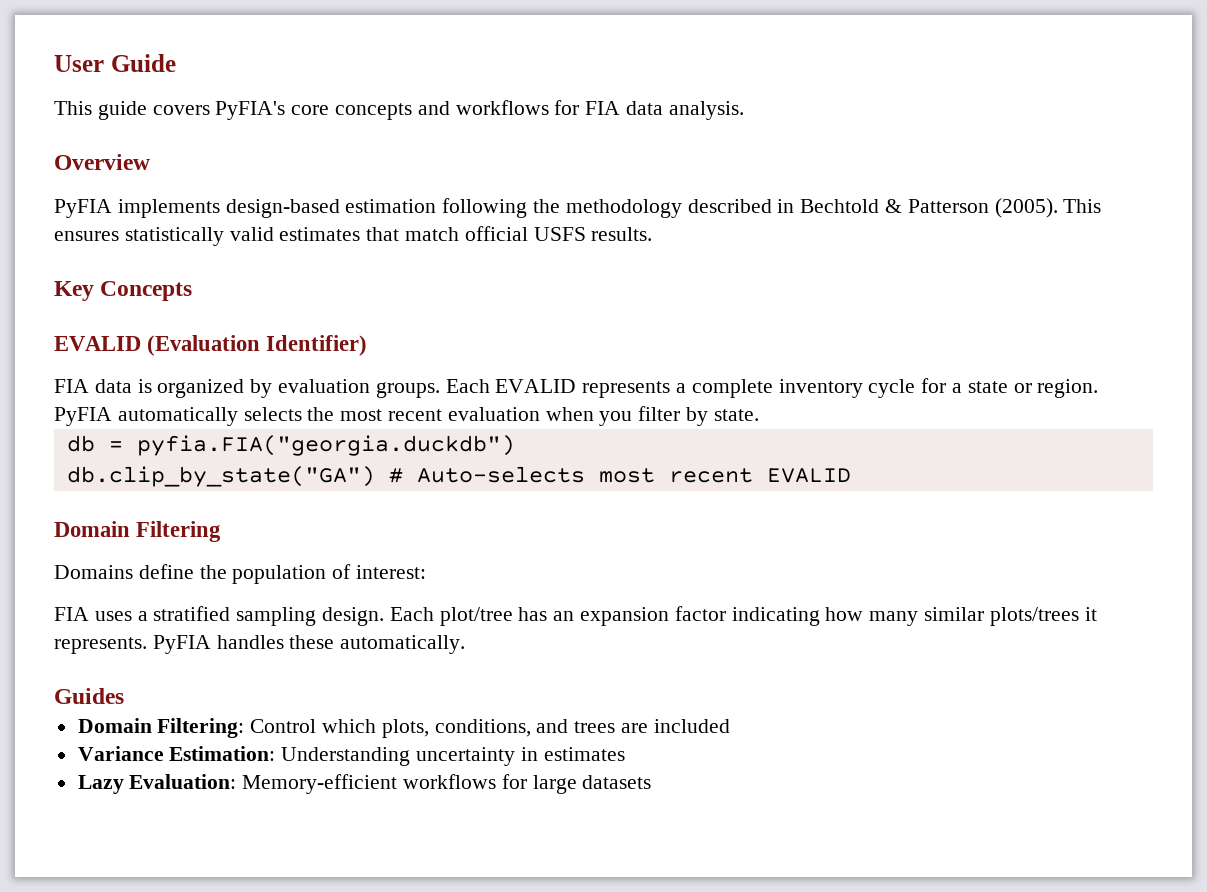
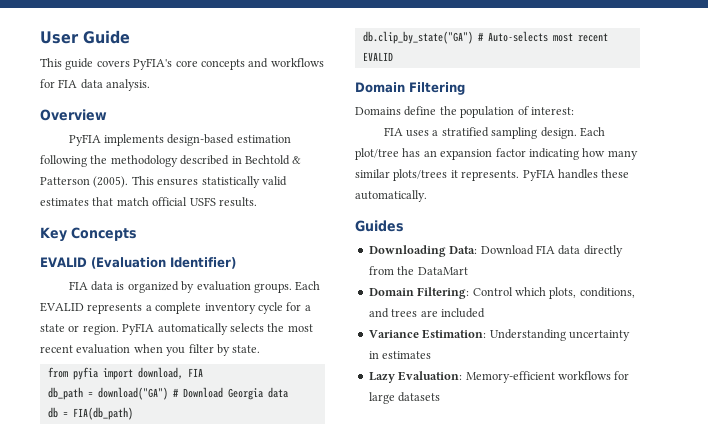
+ from pyfia import download, FIA
+ db_path = download("GA") # Download Georgia data
- db = pyfia.FIA("georgia.duckdb")
+ db = FIA(db_path)
+ Downloading Data: Download FIA data directly from the DataMart

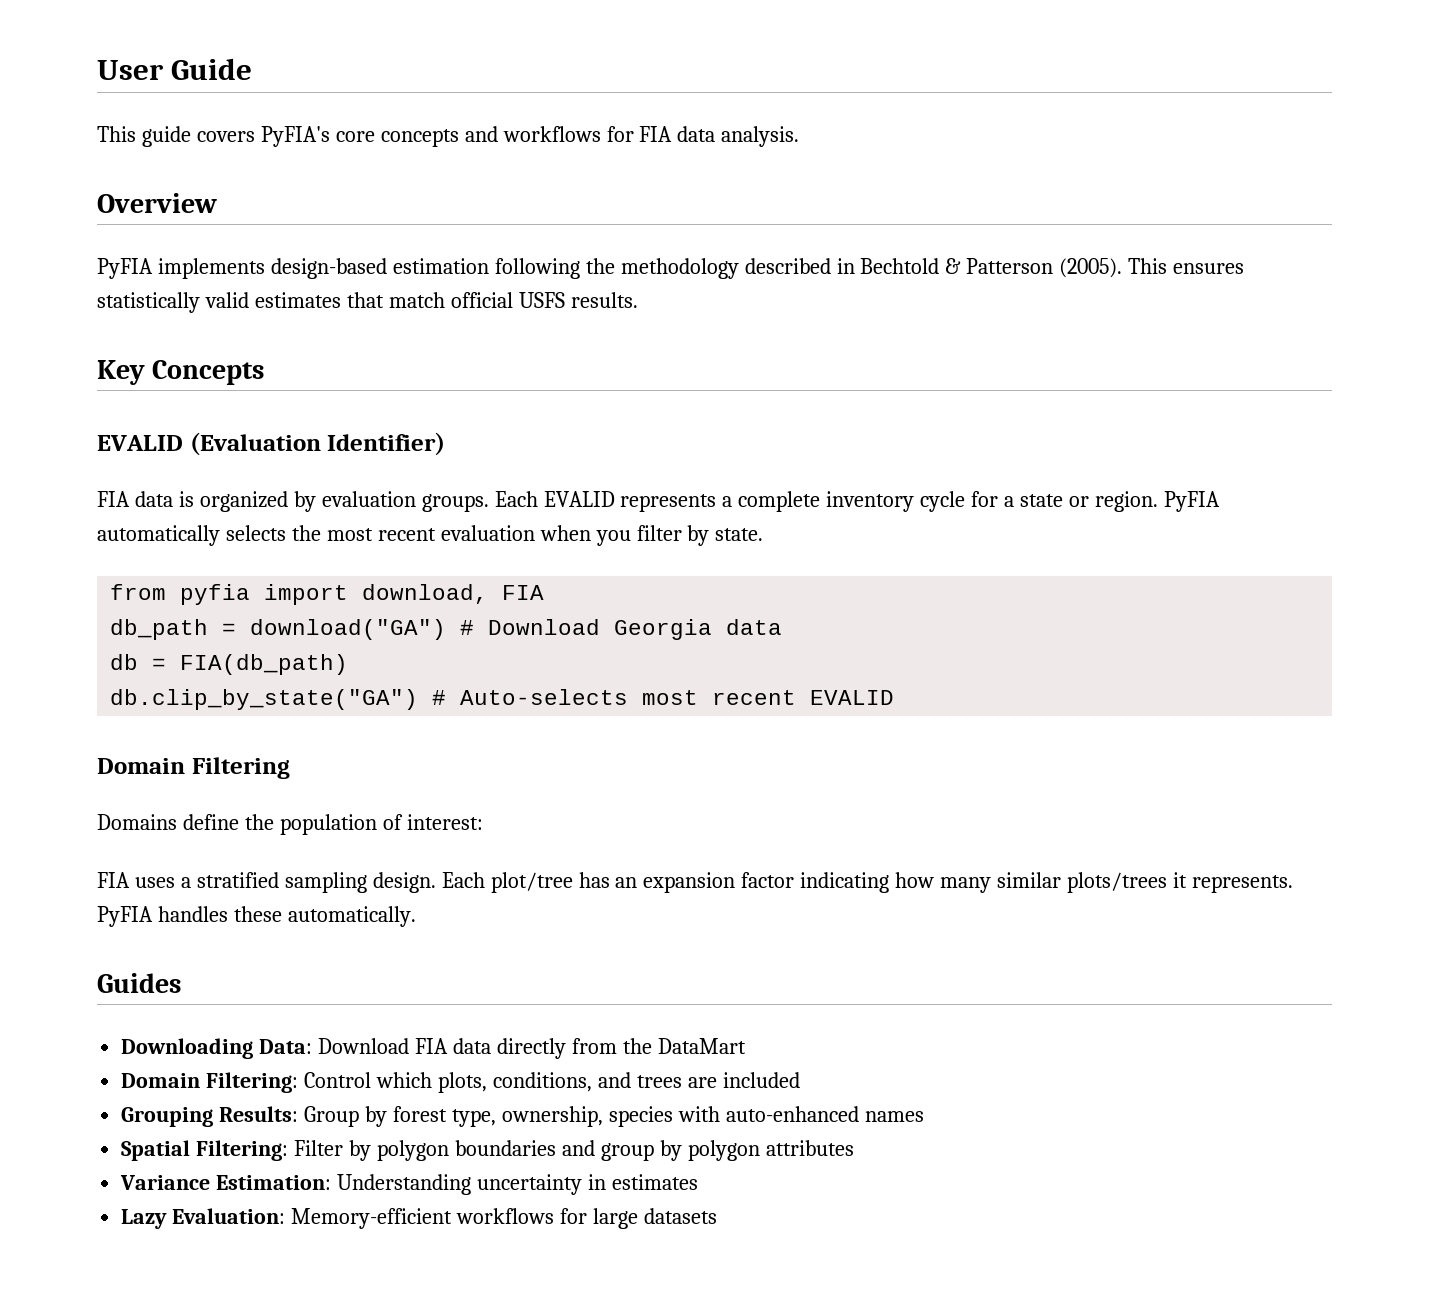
+ Grouping Results: Group by forest type, ownership, species with auto-enhanced names
+ Spatial Filtering: Filter by polygon boundaries and group by polygon attributes

